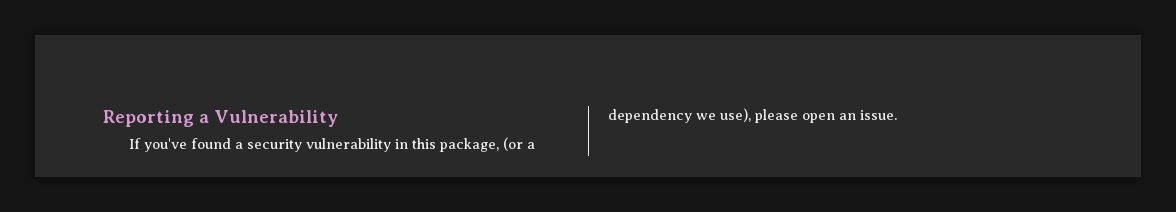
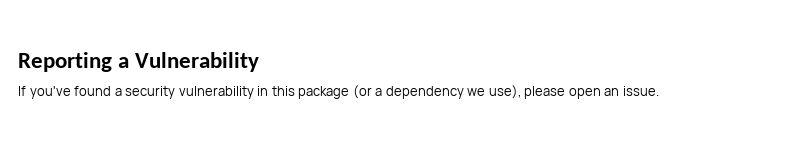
- If you've found a security vulnerability in this package, (or a dependency we use), please open an issue.
+ If you've found a security vulnerability in this package (or a dependency we use), please open an issue.

